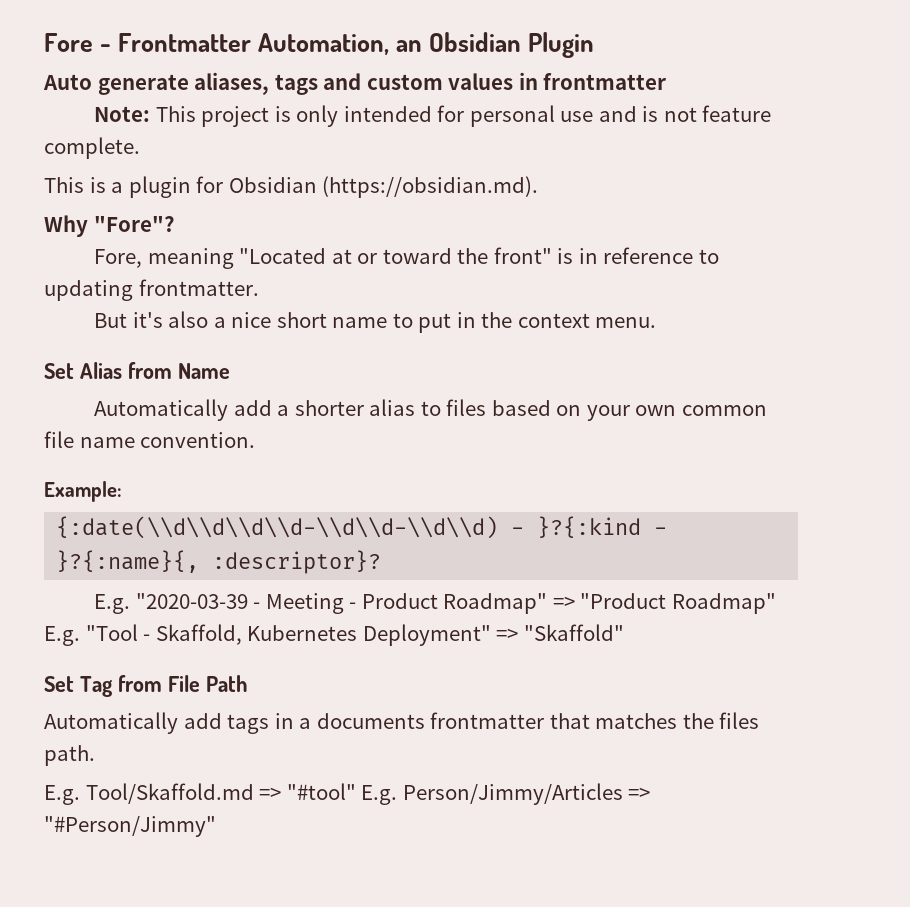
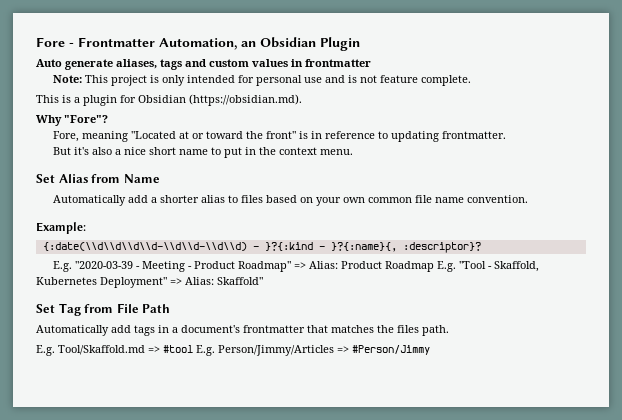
- E.g. "2020-03-39 - Meeting - Product Roadmap" => "Product Roadmap" E.g. "Tool - Skaffold, Kubernetes Deployment" => "Skaffold"
+ E.g. "2020-03-39 - Meeting - Product Roadmap" => Alias: Product Roadmap E.g. "Tool - Skaffold, Kubernetes Deployment" => Alias: Skaffold"
- Automatically add tags in a documents frontmatter that matches the files path.
+ Automatically add tags in a document's frontmatter that matches the files path.
- E.g. Tool/Skaffold.md => "#tool" E.g. Person/Jimmy/Articles => "#Person/Jimmy"
+ E.g. Tool/Skaffold.md => #tool E.g. Person/Jimmy/Articles => #Person/Jimmy

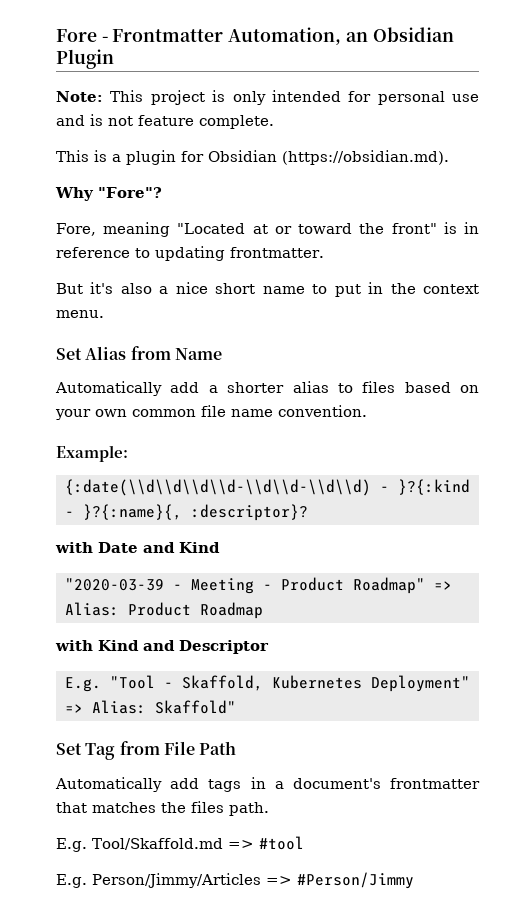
- Auto generate aliases, tags and custom values in frontmatter
- E.g. "2020-03-39 - Meeting - Product Roadmap" => Alias: Product Roadmap E.g. "Tool - Skaffold, Kubernetes Deployment" => Alias: Skaffold"
+ with Date and Kind
+ "2020-03-39 - Meeting - Product Roadmap" => Alias: Product Roadmap
+ with Kind and Descriptor
+ E.g. "Tool - Skaffold, Kubernetes Deployment" => Alias: Skaffold"
- E.g. Tool/Skaffold.md => #tool E.g. Person/Jimmy/Articles => #Person/Jimmy
+ E.g. Tool/Skaffold.md => #tool
+ E.g. Person/Jimmy/Articles => #Person/Jimmy

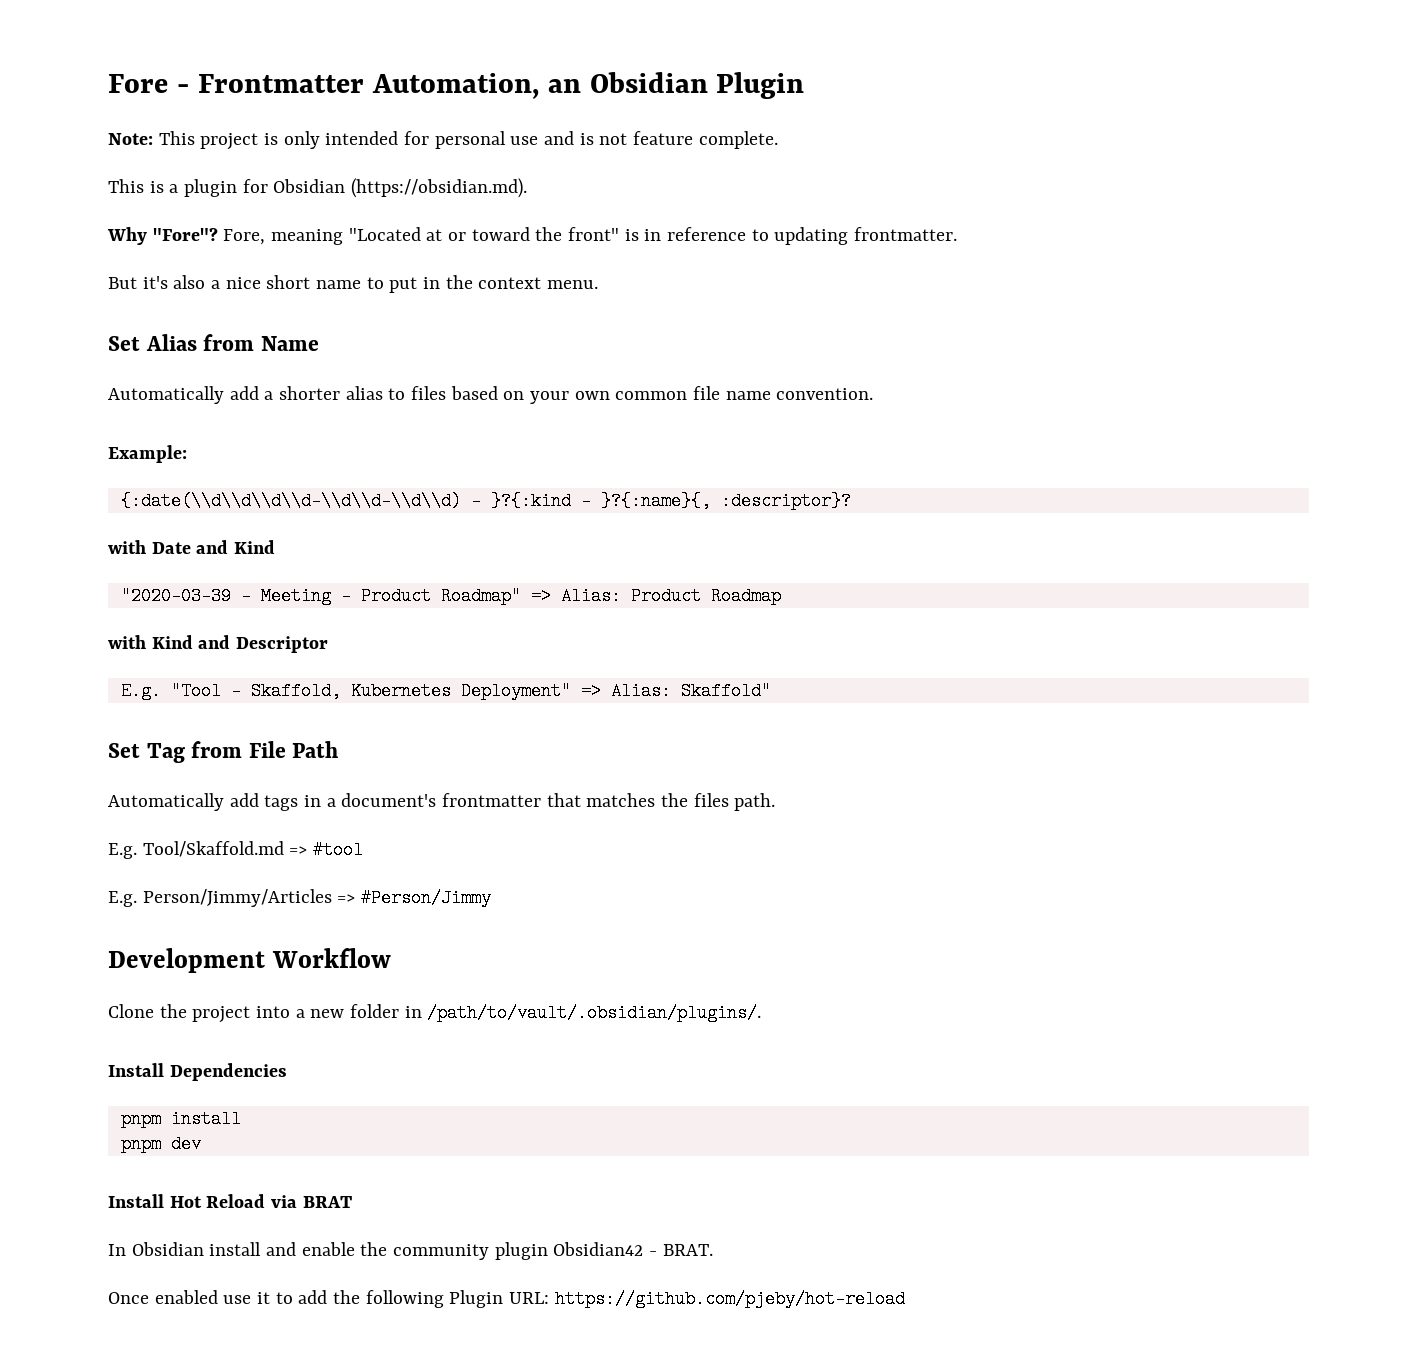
- Why "Fore"?
- Fore, meaning "Located at or toward the front" is in reference to updating frontmatter.
+ Why "Fore"? Fore, meaning "Located at or toward the front" is in reference to updating frontmatter.
+ Development Workflow
+ Clone the project into a new folder in /path/to/vault/.obsidian/plugins/.
+ Install Dependencies
+ pnpm install
+ pnpm dev
+ Install Hot Reload via BRAT
+ In Obsidian install and enable the community plugin Obsidian42 - BRAT.
+ Once enabled use it to add the following Plugin URL: https://github.com/pjeby/hot-reload

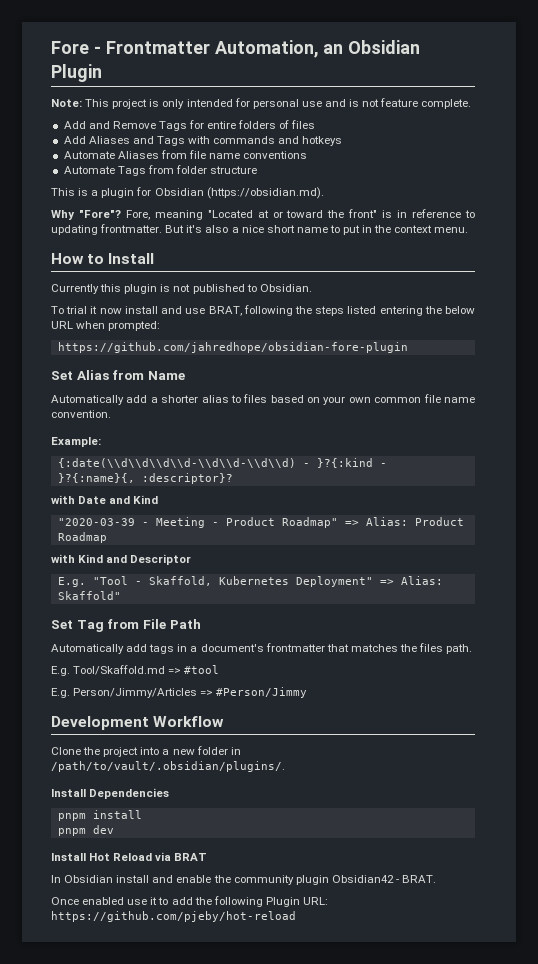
+ Add and Remove Tags for entire folders of files
+ Add Aliases and Tags with commands and hotkeys
+ Automate Aliases from file name conventions
+ Automate Tags from folder structure
- Fore, meaning "Located at or toward the front" is in reference to updating frontmatter.
- But it's also a nice short name to put in the context menu.
+ Fore, meaning "Located at or toward the front" is in reference to updating frontmatter. But it's also a nice short name to put in the context menu.
+ How to Install
+ Currently this plugin is not published to Obsidian.
+ To trial it now install and use BRAT, following the steps listed entering the below URL when prompted:
+ https://github.com/jahredhope/obsidian-fore-plugin

